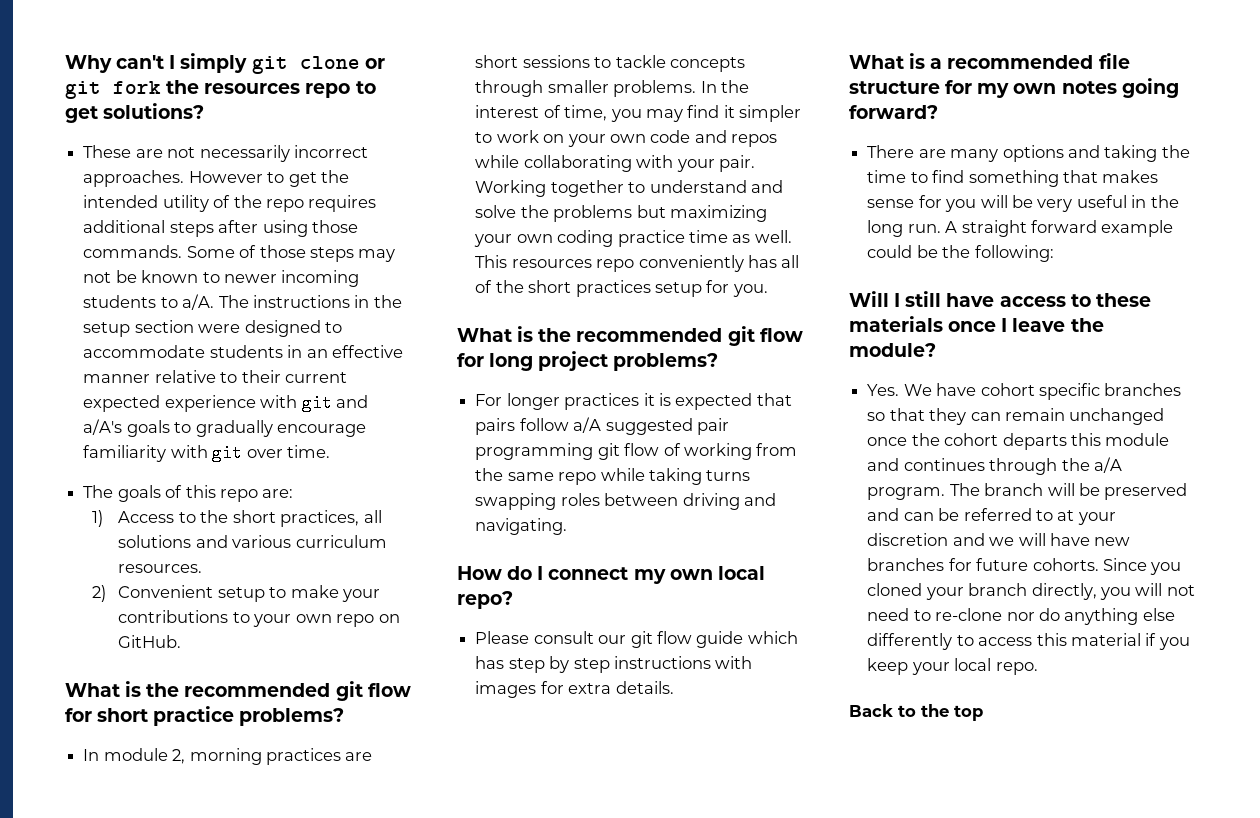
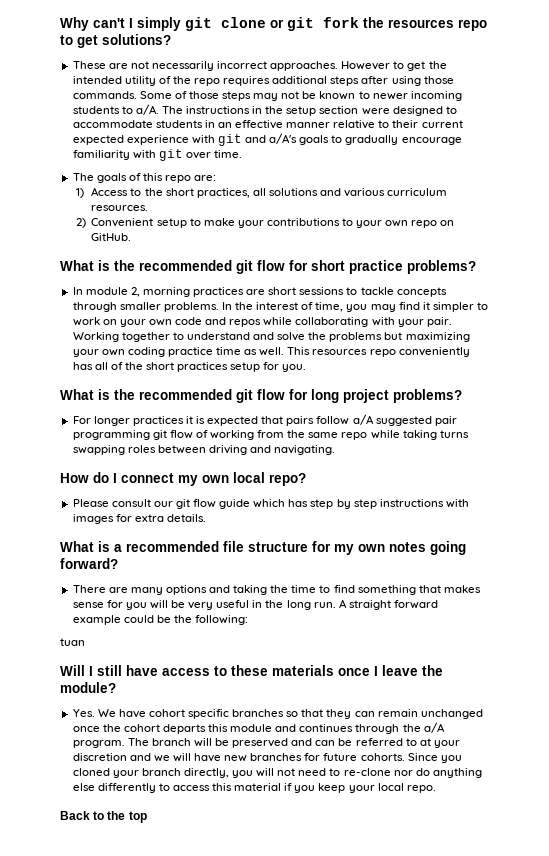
+ tuan

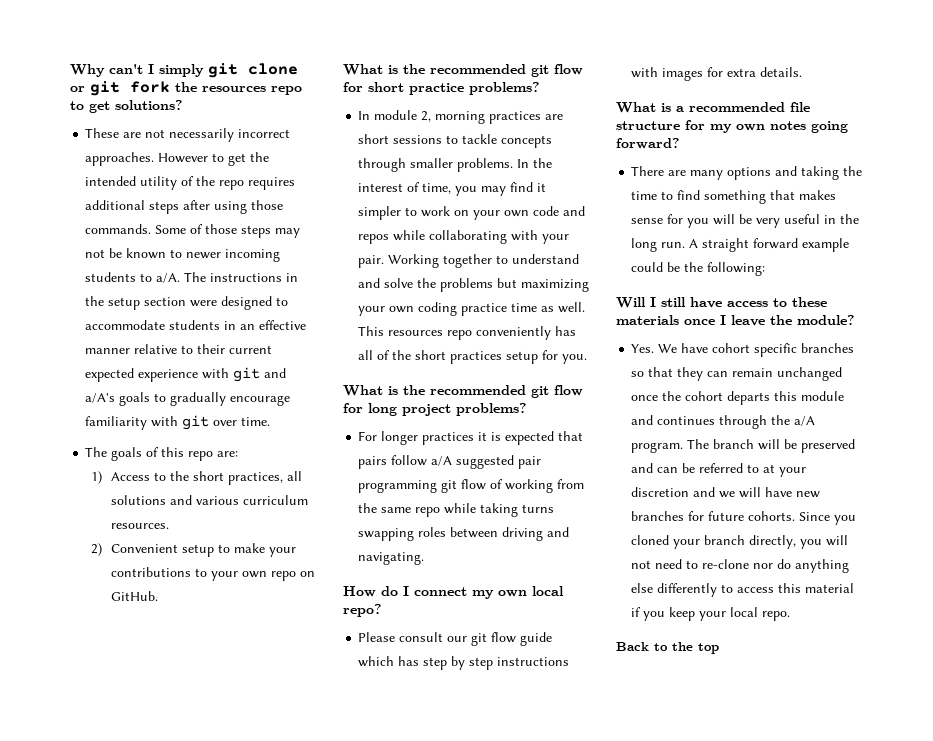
- tuan

